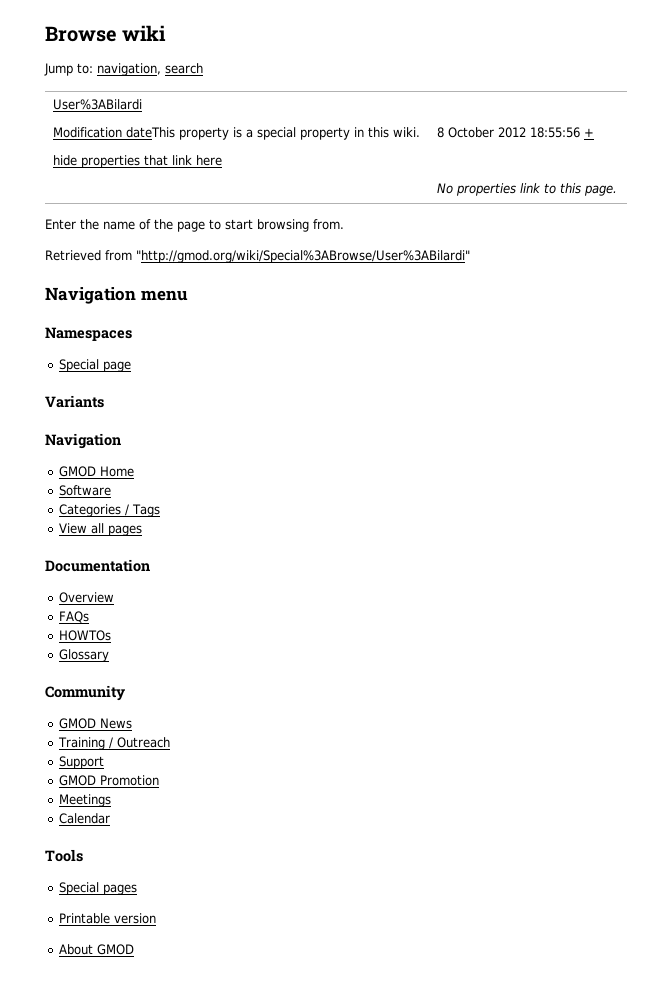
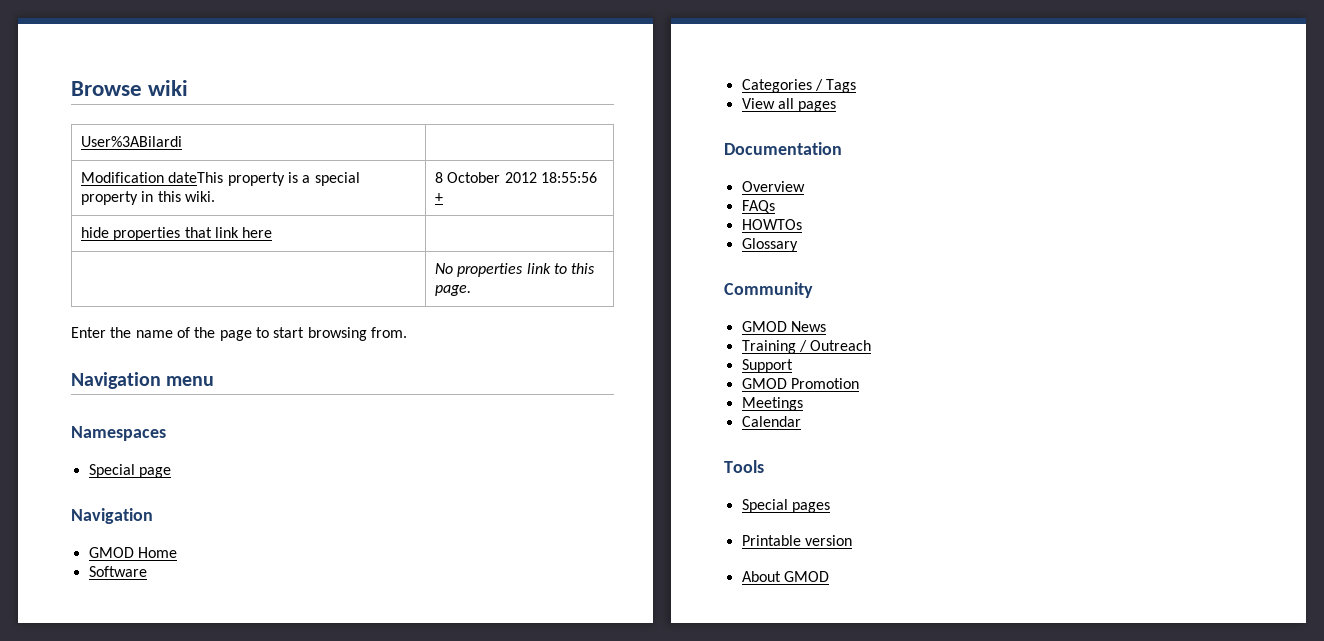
- Jump to: navigation, search
- Retrieved from "http://gmod.org/wiki/Special%3ABrowse/User%3ABilardi"
- Variants

